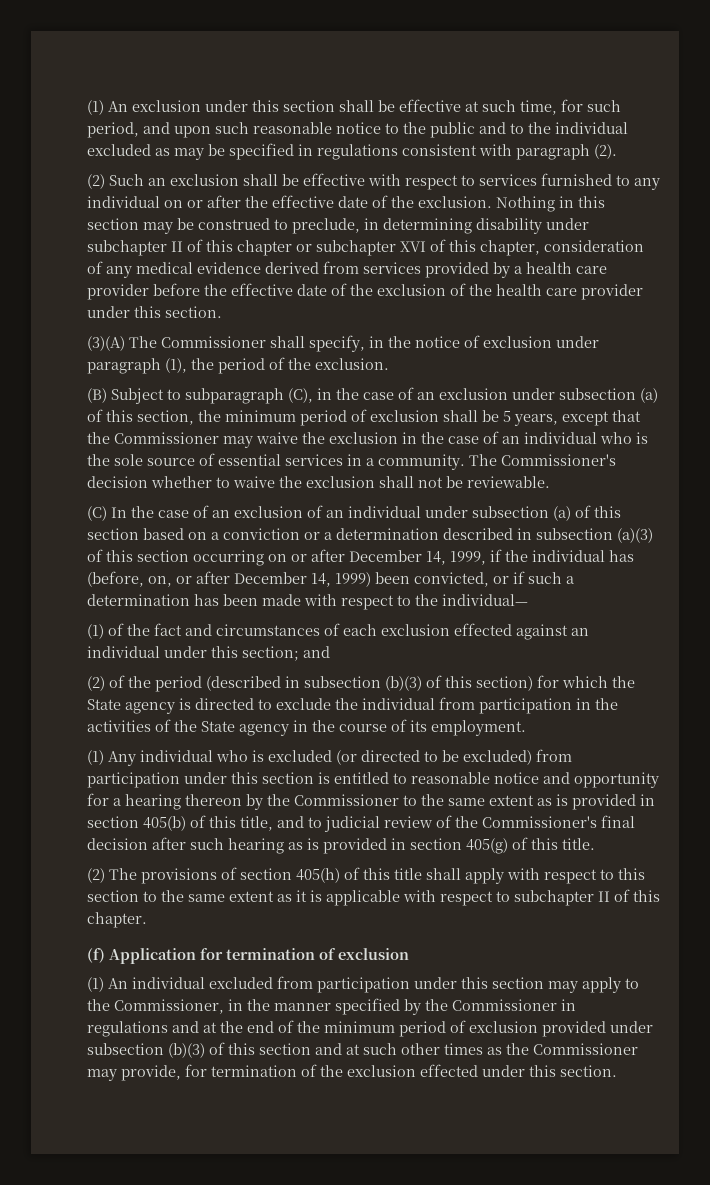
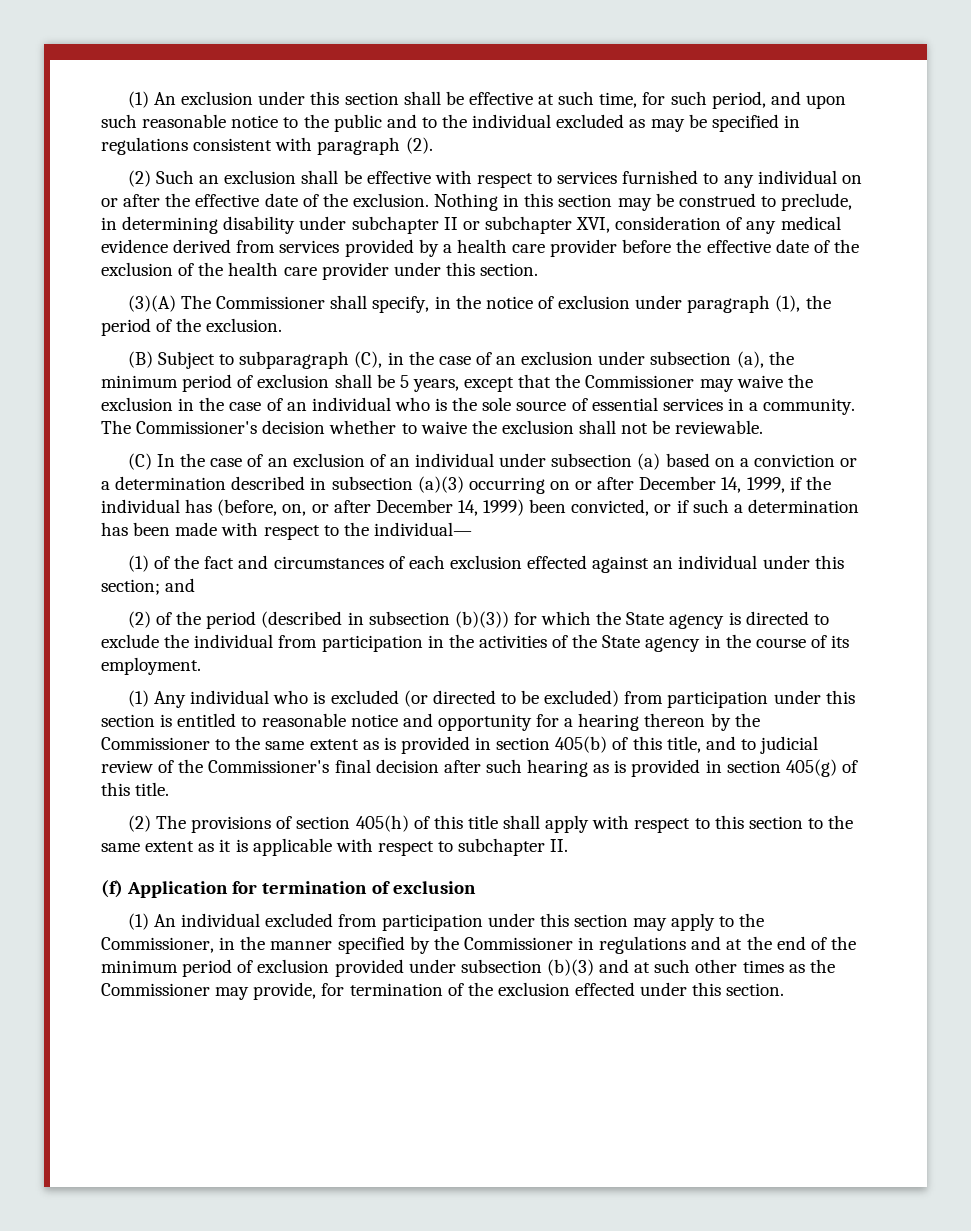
- Nothing in this section may be construed to preclude, in determining disability under subchapter II of this chapter or subchapter XVI of this chapter, consideration of any medical evidence derived from services provided by a health care provider before the effective date of the exclusion of the health care provider under this section.
+ Nothing in this section may be construed to preclude, in determining disability under subchapter II or subchapter XVI, consideration of any medical evidence derived from services provided by a health care provider before the effective date of the exclusion of the health care provider under this section.
- (B) Subject to subparagraph (C), in the case of an exclusion under subsection (a) of this section, the minimum period of exclusion shall be 5 years, except that the Commissioner may waive the exclusion in the case of an individual who is the sole source of essential services in a community.
+ (B) Subject to subparagraph (C), in the case of an exclusion under subsection (a), the minimum period of exclusion shall be 5 years, except that the Commissioner may waive the exclusion in the case of an individual who is the sole source of essential services in a community.
- (C) In the case of an exclusion of an individual under subsection (a) of this section based on a conviction or a determination described in subsection (a)(3) of this section occurring on or after December 14, 1999, if the individual has (before, on, or after December 14, 1999) been convicted, or if such a determination has been made with respect to the individual—
+ (C) In the case of an exclusion of an individual under subsection (a) based on a conviction or a determination described in subsection (a)(3) occurring on or after December 14, 1999, if the individual has (before, on, or after December 14, 1999) been convicted, or if such a determination has been made with respect to the individual—
- (2) of the period (described in subsection (b)(3) of this section) for which the State agency is directed to exclude the individual from participation in the activities of the State agency in the course of its employment.
+ (2) of the period (described in subsection (b)(3)) for which the State agency is directed to exclude the individual from participation in the activities of the State agency in the course of its employment.
- (2) The provisions of section 405(h) of this title shall apply with respect to this section to the same extent as it is applicable with respect to subchapter II of this chapter.
+ (2) The provisions of section 405(h) of this title shall apply with respect to this section to the same extent as it is applicable with respect to subchapter II.
- (1) An individual excluded from participation under this section may apply to the Commissioner, in the manner specified by the Commissioner in regulations and at the end of the minimum period of exclusion provided under subsection (b)(3) of this section and at such other times as the Commissioner may provide, for termination of the exclusion effected under this section.
+ (1) An individual excluded from participation under this section may apply to the Commissioner, in the manner specified by the Commissioner in regulations and at the end of the minimum period of exclusion provided under subsection (b)(3) and at such other times as the Commissioner may provide, for termination of the exclusion effected under this section.

